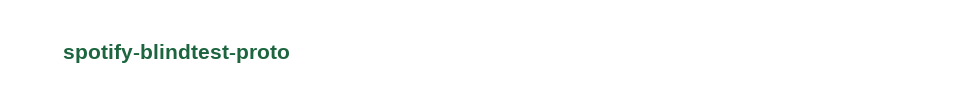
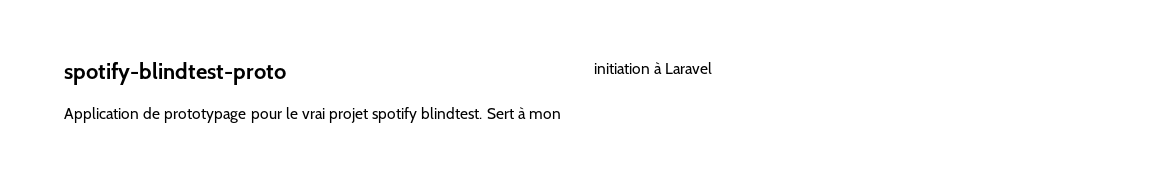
+ Application de prototypage pour le vrai projet spotify blindtest. Sert à mon initiation à Laravel

